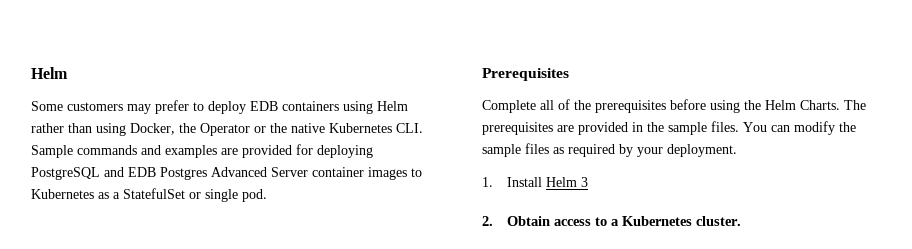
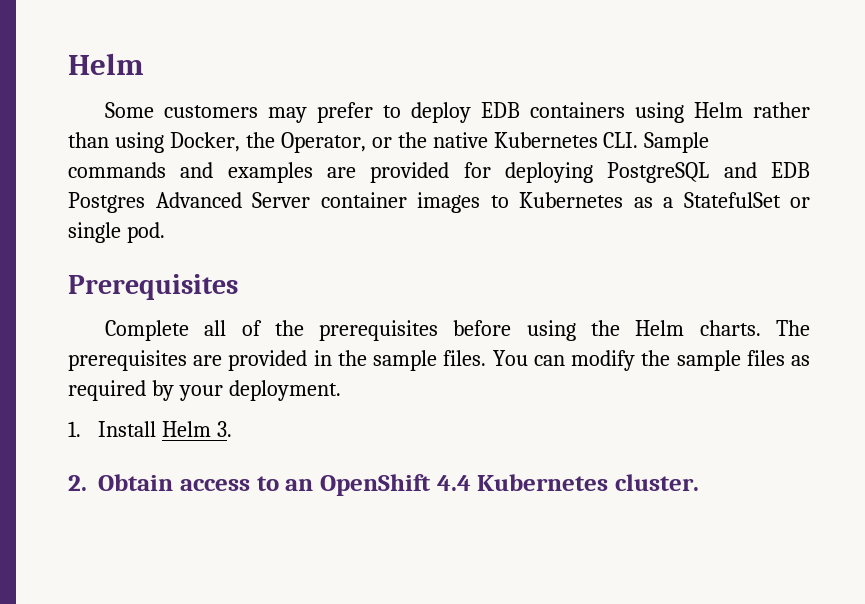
- Some customers may prefer to deploy EDB containers using Helm rather than using Docker, the Operator or the native Kubernetes CLI. Sample commands and examples are provided for deploying PostgreSQL and EDB Postgres Advanced Server container images to Kubernetes as a StatefulSet or single pod.
+ Some customers may prefer to deploy EDB containers using Helm rather than using Docker, the Operator, or the native Kubernetes CLI. Sample commands and examples are provided for deploying PostgreSQL and EDB Postgres Advanced Server container images to Kubernetes as a StatefulSet or single pod.
- Complete all of the prerequisites before using the Helm Charts.
+ Complete all of the prerequisites before using the Helm charts.
- 1. Install Helm 3
+ 1. Install Helm 3.
- 2. Obtain access to a Kubernetes cluster.
+ 2. Obtain access to an OpenShift 4.4 Kubernetes cluster.

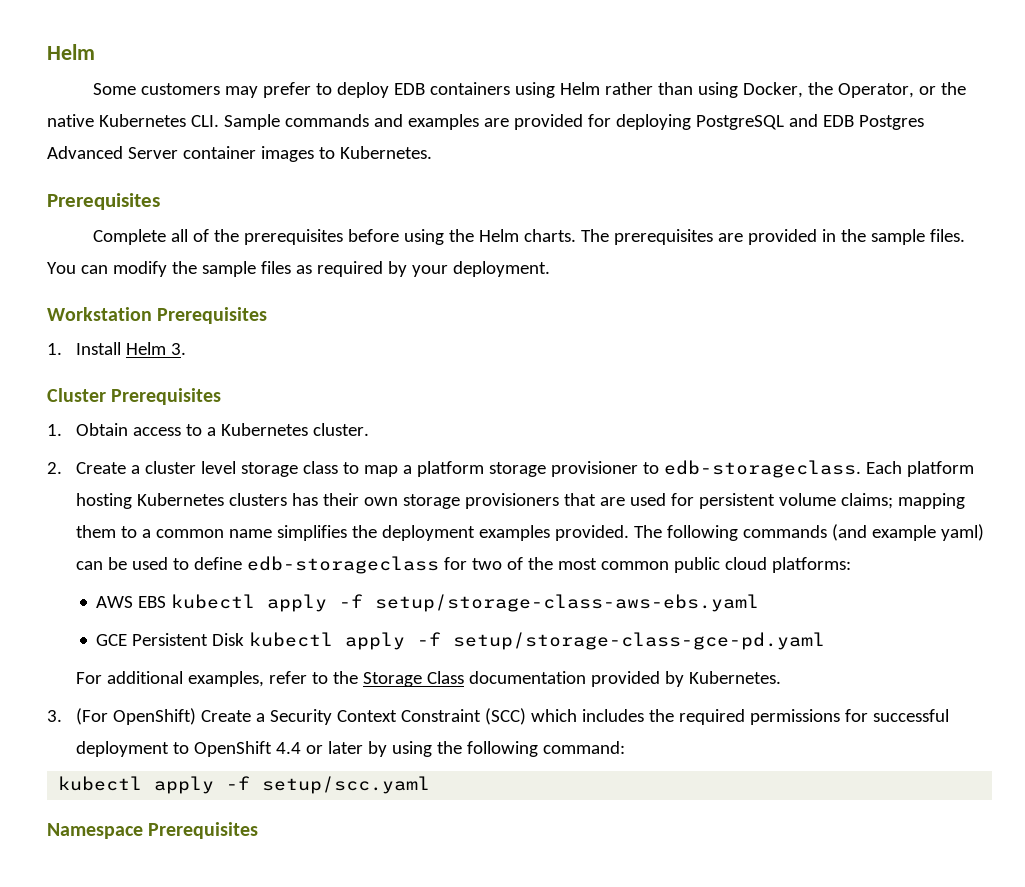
- Some customers may prefer to deploy EDB containers using Helm rather than using Docker, the Operator, or the native Kubernetes CLI. Sample commands and examples are provided for deploying PostgreSQL and EDB Postgres Advanced Server container images to Kubernetes as a StatefulSet or single pod.
+ Some customers may prefer to deploy EDB containers using Helm rather than using Docker, the Operator, or the native Kubernetes CLI. Sample commands and examples are provided for deploying PostgreSQL and EDB Postgres Advanced Server container images to Kubernetes.
+ Workstation Prerequisites
- 2. Obtain access to an OpenShift 4.4 Kubernetes cluster.
+ Cluster Prerequisites
+ 1. Obtain access to a Kubernetes cluster.
+ 2. Create a cluster level storage class to map a platform storage provisioner to edb-storageclass. Each platform hosting Kubernetes clusters has their own storage provisioners that are used for persistent volume claims; mapping them to a common name simplifies the deployment examples provided. The following commands (and example yaml) can be used to define edb-storageclass for two of the most common public cloud platforms:
+ AWS EBS kubectl apply -f setup/storage-class-aws-ebs.yaml
+ GCE Persistent Disk kubectl apply -f setup/storage-class-gce-pd.yaml
+ For additional examples, refer to the Storage Class documentation provided by Kubernetes.
+ 3. (For OpenShift) Create a Security Context Constraint (SCC) which includes the required permissions for successful deployment to OpenShift 4.4 or later by using the following command:
+ kubectl apply -f setup/scc.yaml
+ Namespace Prerequisites

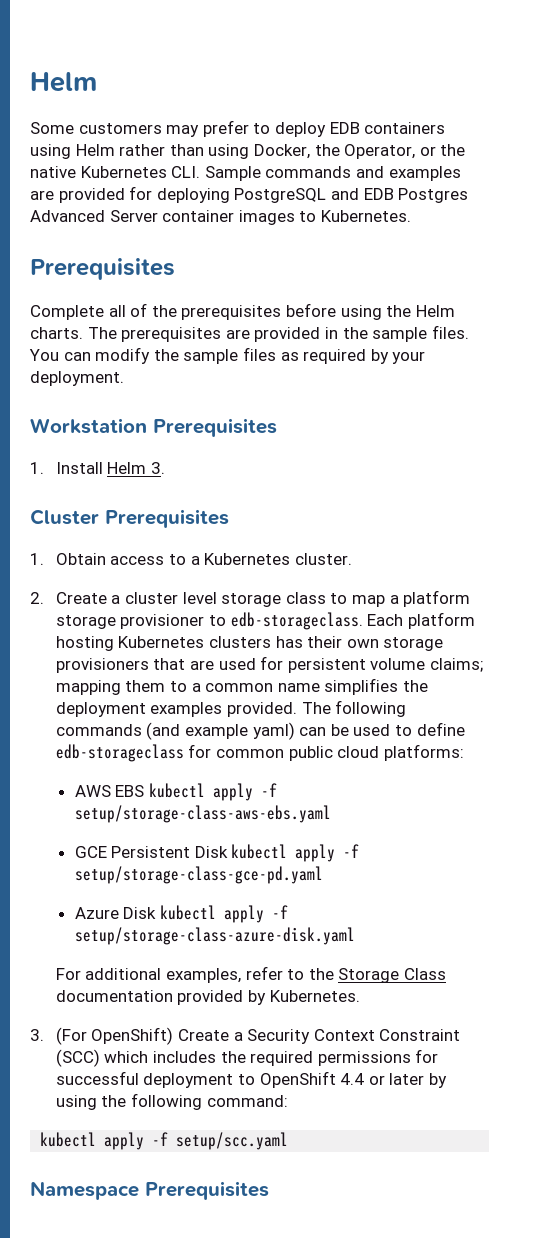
- The following commands (and example yaml) can be used to define edb-storageclass for two of the most common public cloud platforms:
+ The following commands (and example yaml) can be used to define edb-storageclass for common public cloud platforms:
+ Azure Disk kubectl apply -f setup/storage-class-azure-disk.yaml

